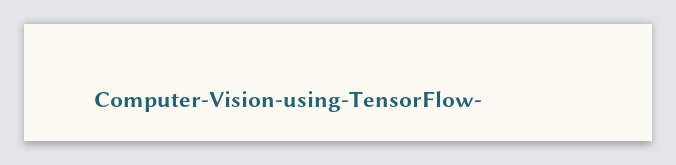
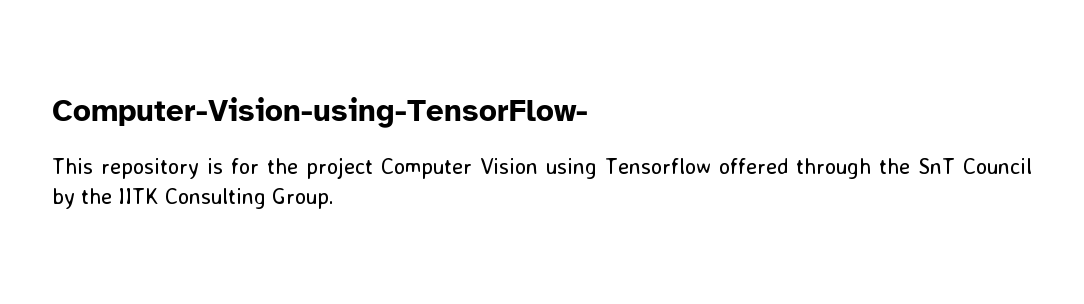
+ This repository is for the project Computer Vision using Tensorflow offered through the SnT Council by the IITK Consulting Group.

